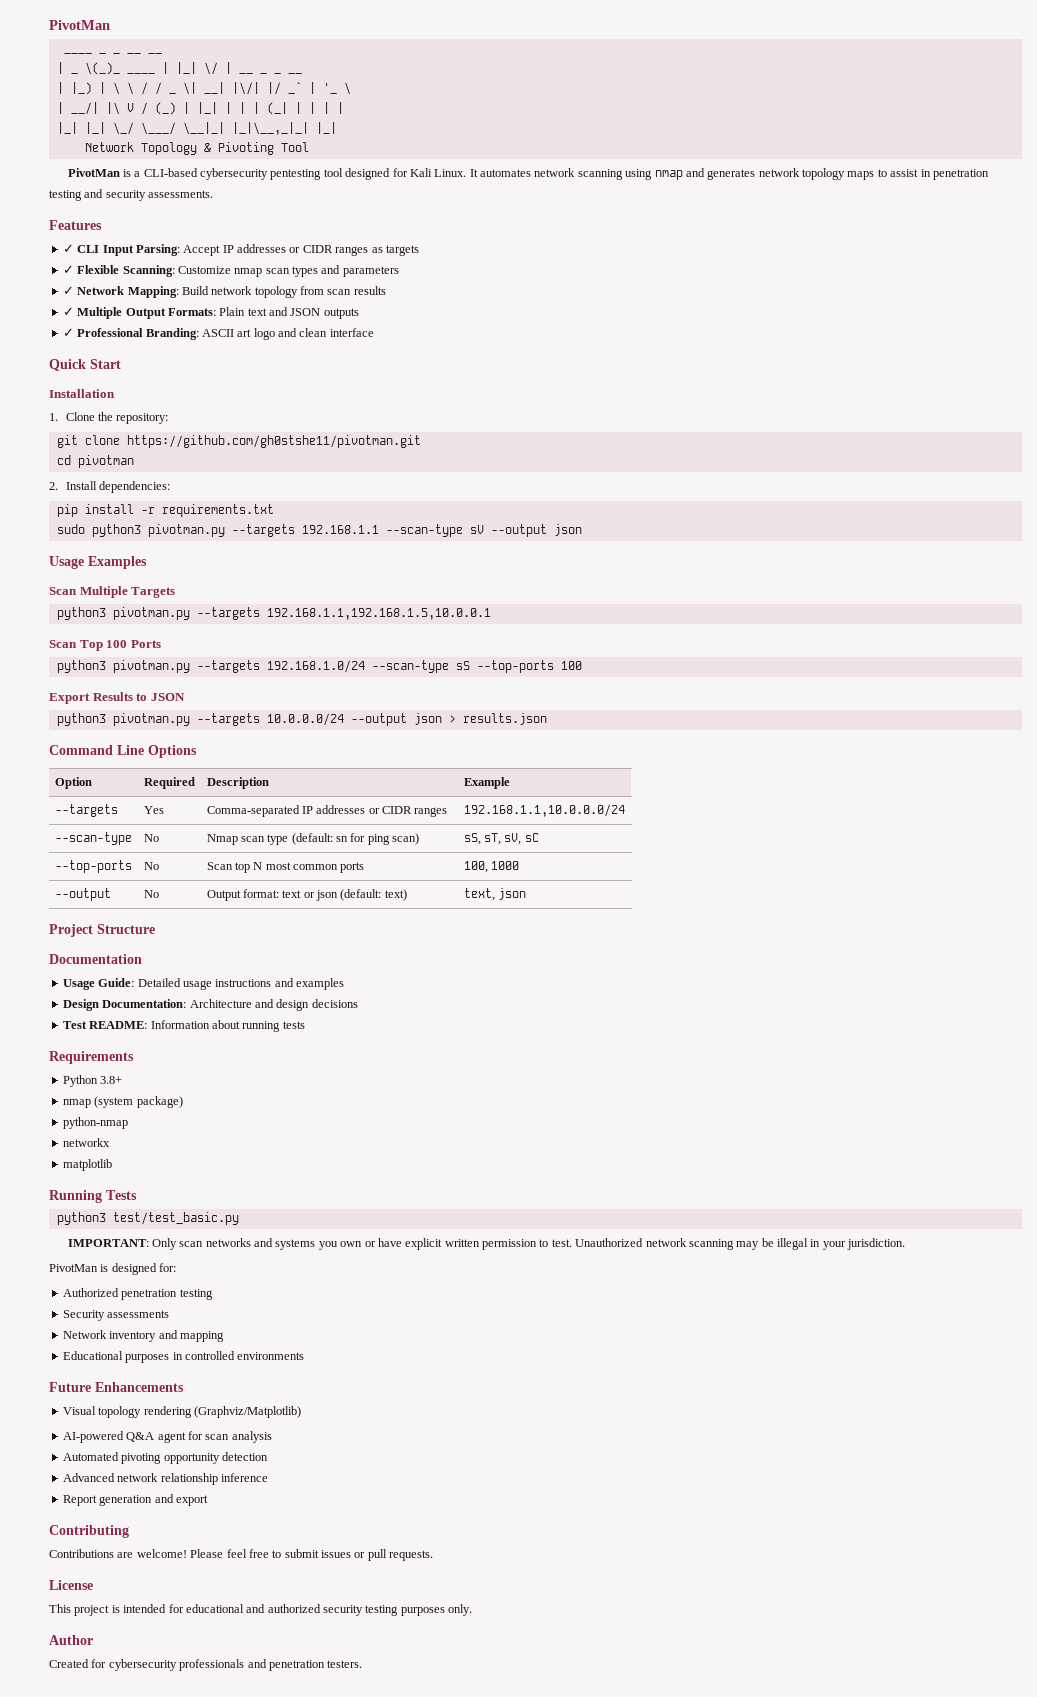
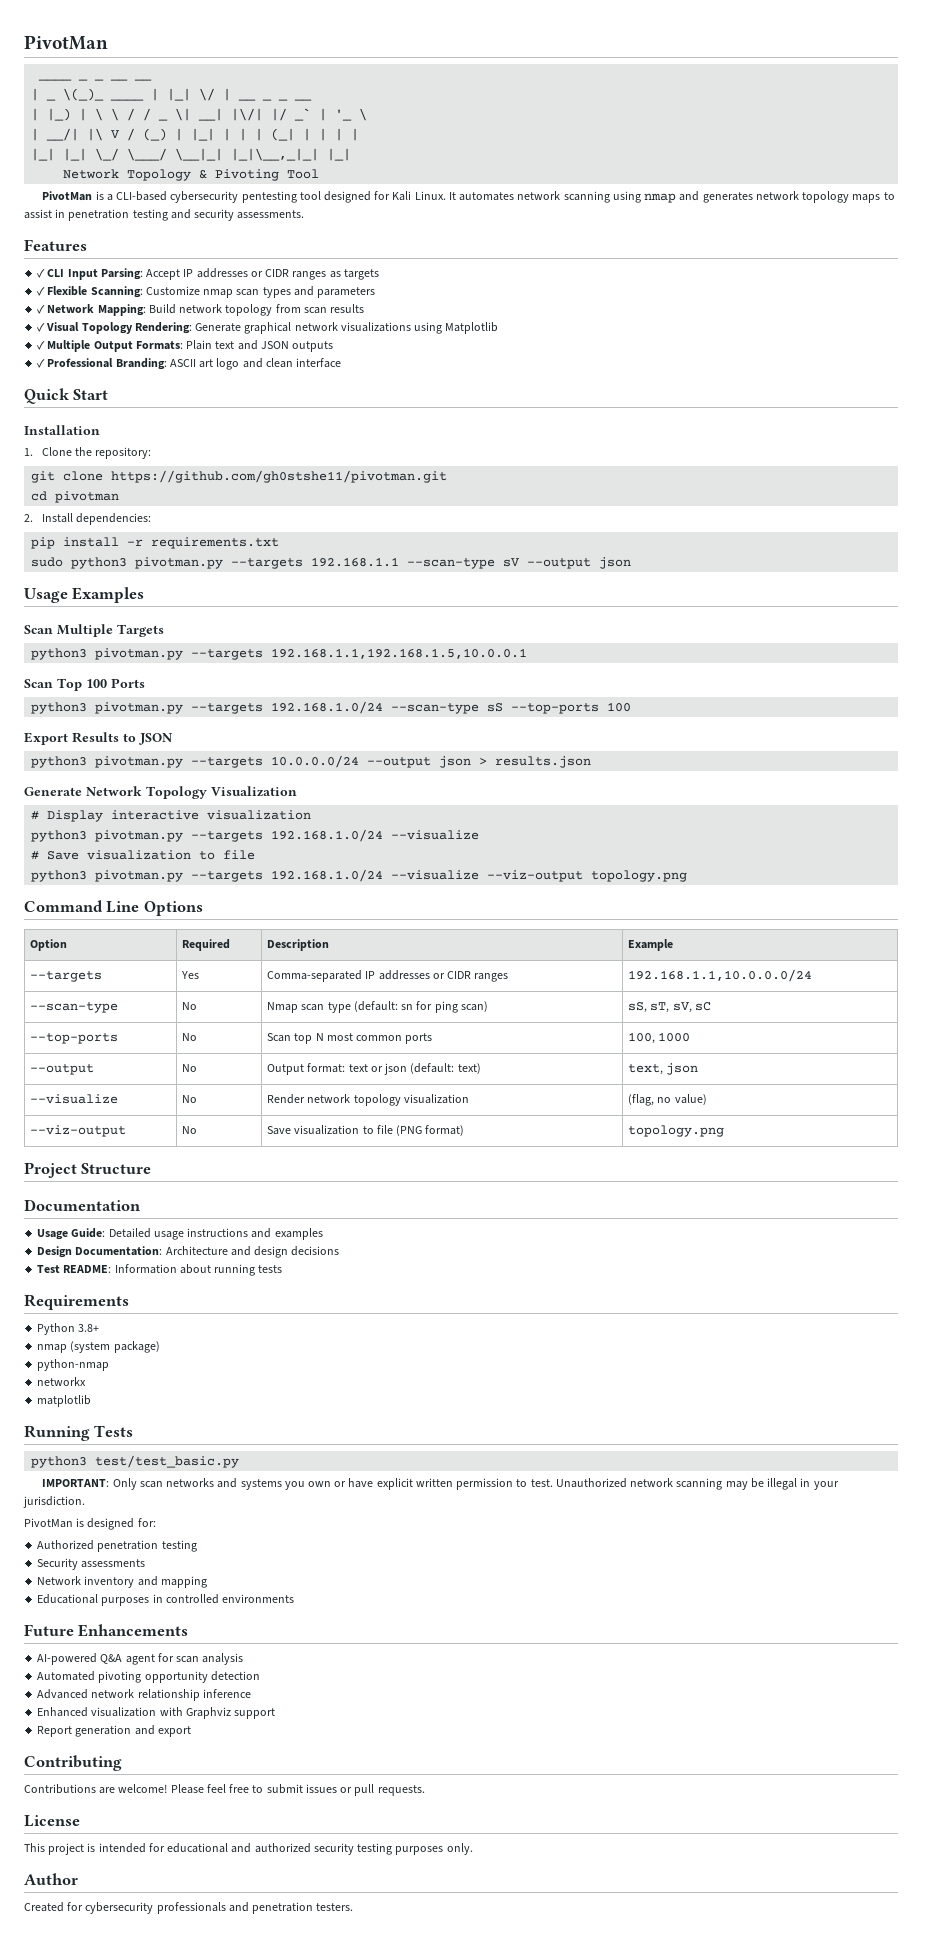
+ ✓ Visual Topology Rendering: Generate graphical network visualizations using Matplotlib
+ Generate Network Topology Visualization
+ # Display interactive visualization
+ python3 pivotman.py --targets 192.168.1.0/24 --visualize
+ # Save visualization to file
+ python3 pivotman.py --targets 192.168.1.0/24 --visualize --viz-output topology.png
+ --visualize | No | Render network topology visualization | (flag, no value)
+ --viz-output | No | Save visualization to file (PNG format) | topology.png
- Visual topology rendering (Graphviz/Matplotlib)
+ Enhanced visualization with Graphviz support

